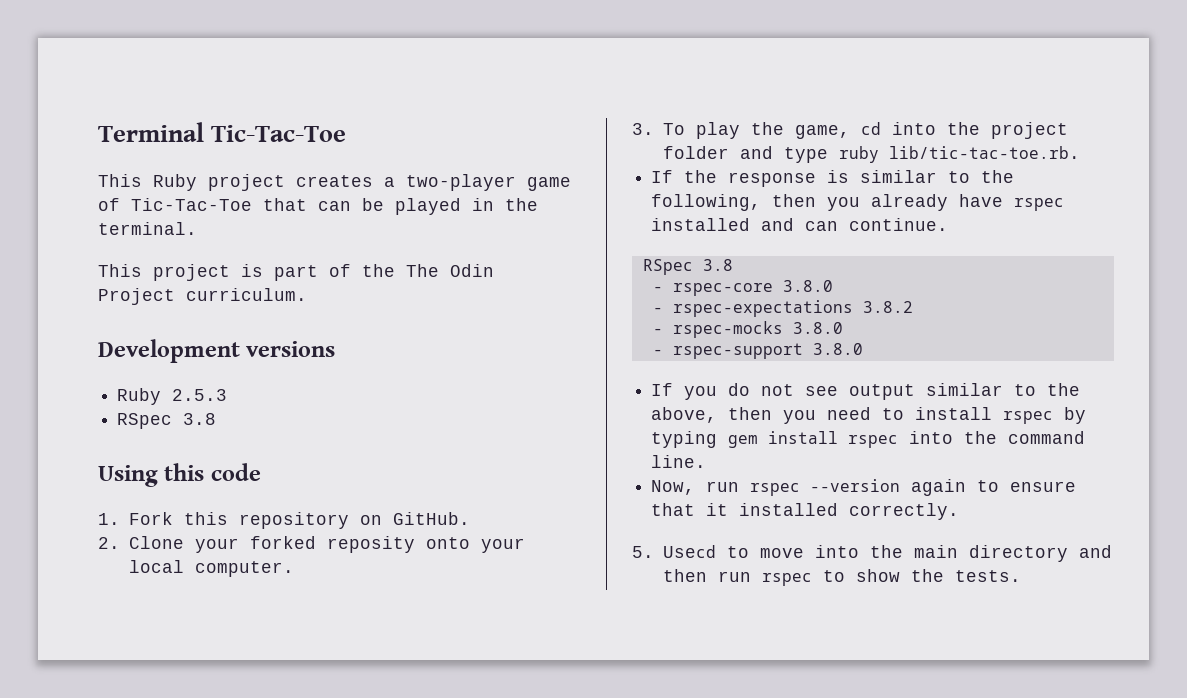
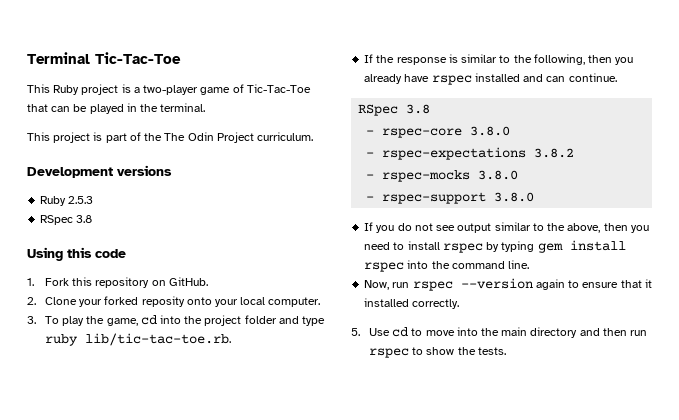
- This Ruby project creates a two-player game of Tic-Tac-Toe that can be played in the terminal.
+ This Ruby project is a two-player game of Tic-Tac-Toe that can be played in the terminal.
- 5. Usecd to move into the main directory and then run rspec to show the tests.
+ 5. Use cd to move into the main directory and then run rspec to show the tests.

